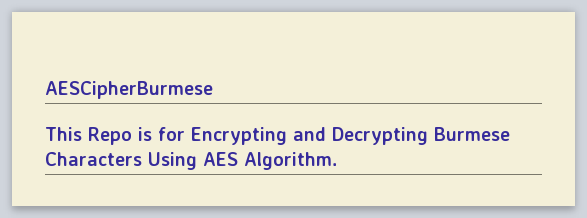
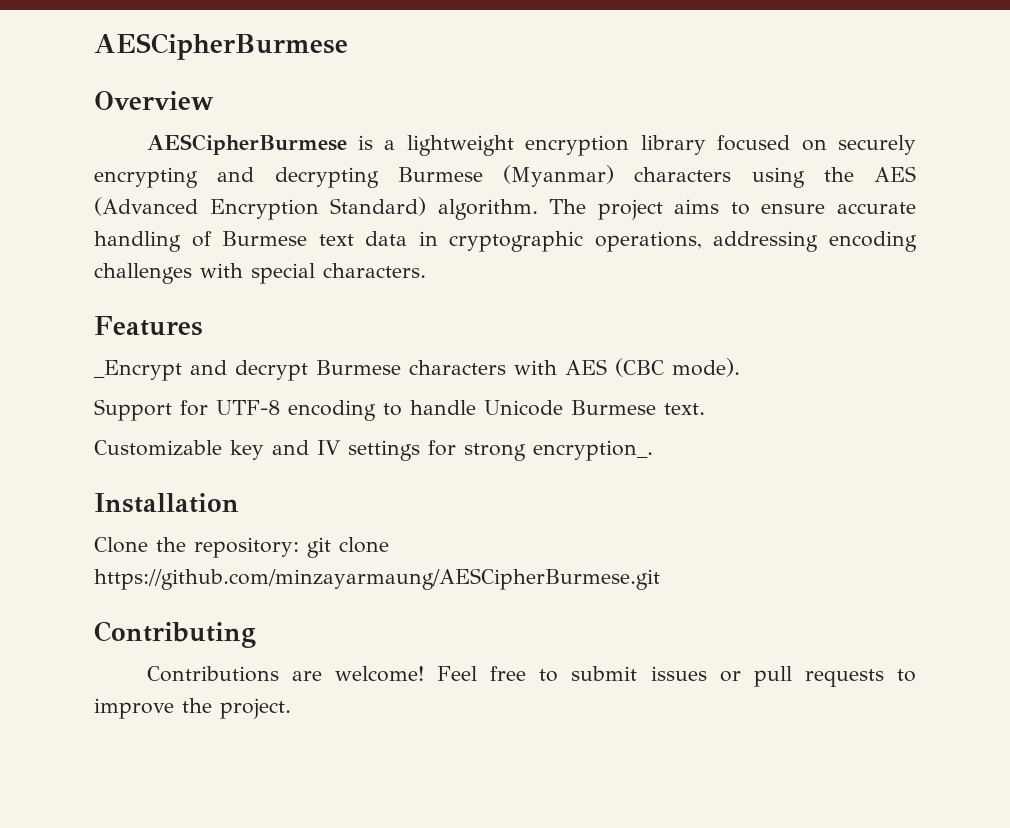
- This Repo is for Encrypting and Decrypting Burmese Characters Using AES Algorithm.
+ Overview
+ AESCipherBurmese is a lightweight encryption library focused on securely encrypting and decrypting Burmese (Myanmar) characters using the AES (Advanced Encryption Standard) algorithm. The project aims to ensure accurate handling of Burmese text data in cryptographic operations, addressing encoding challenges with special characters.
+ Features
+ _Encrypt and decrypt Burmese characters with AES (CBC mode).
+ Support for UTF-8 encoding to handle Unicode Burmese text.
+ Customizable key and IV settings for strong encryption_.
+ Installation
+ Clone the repository: git clone https://github.com/minzayarmaung/AESCipherBurmese.git
+ Contributing
+ Contributions are welcome! Feel free to submit issues or pull requests to improve the project.

